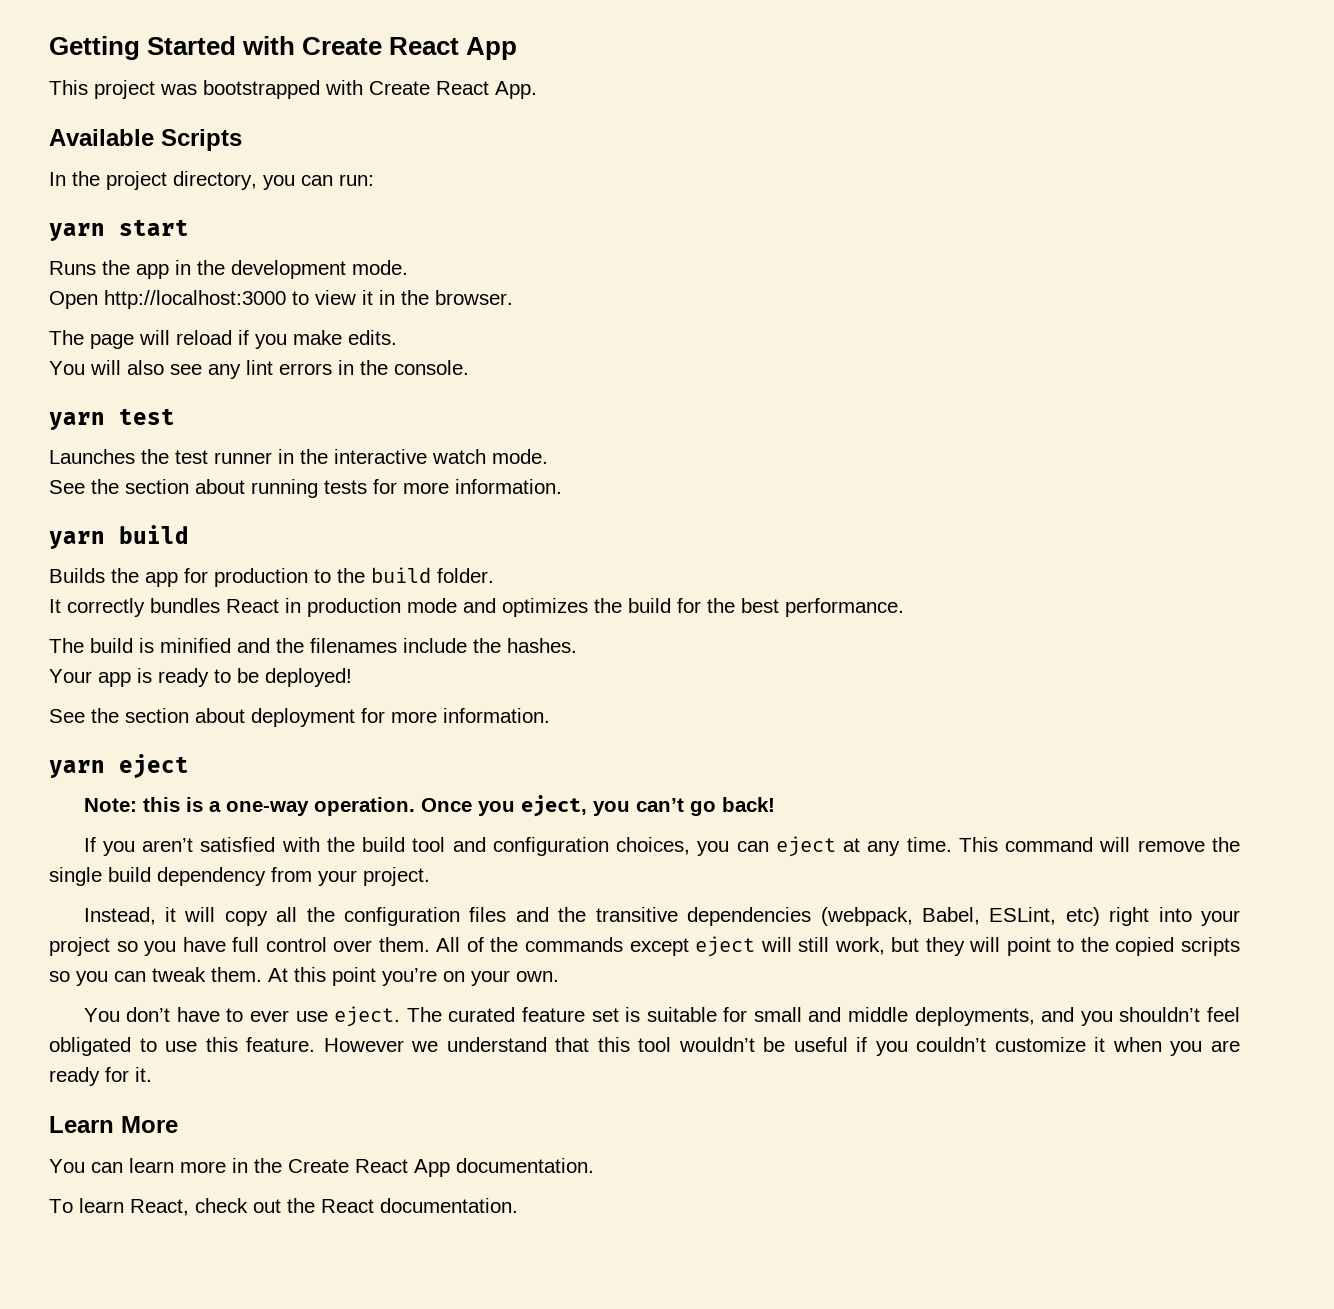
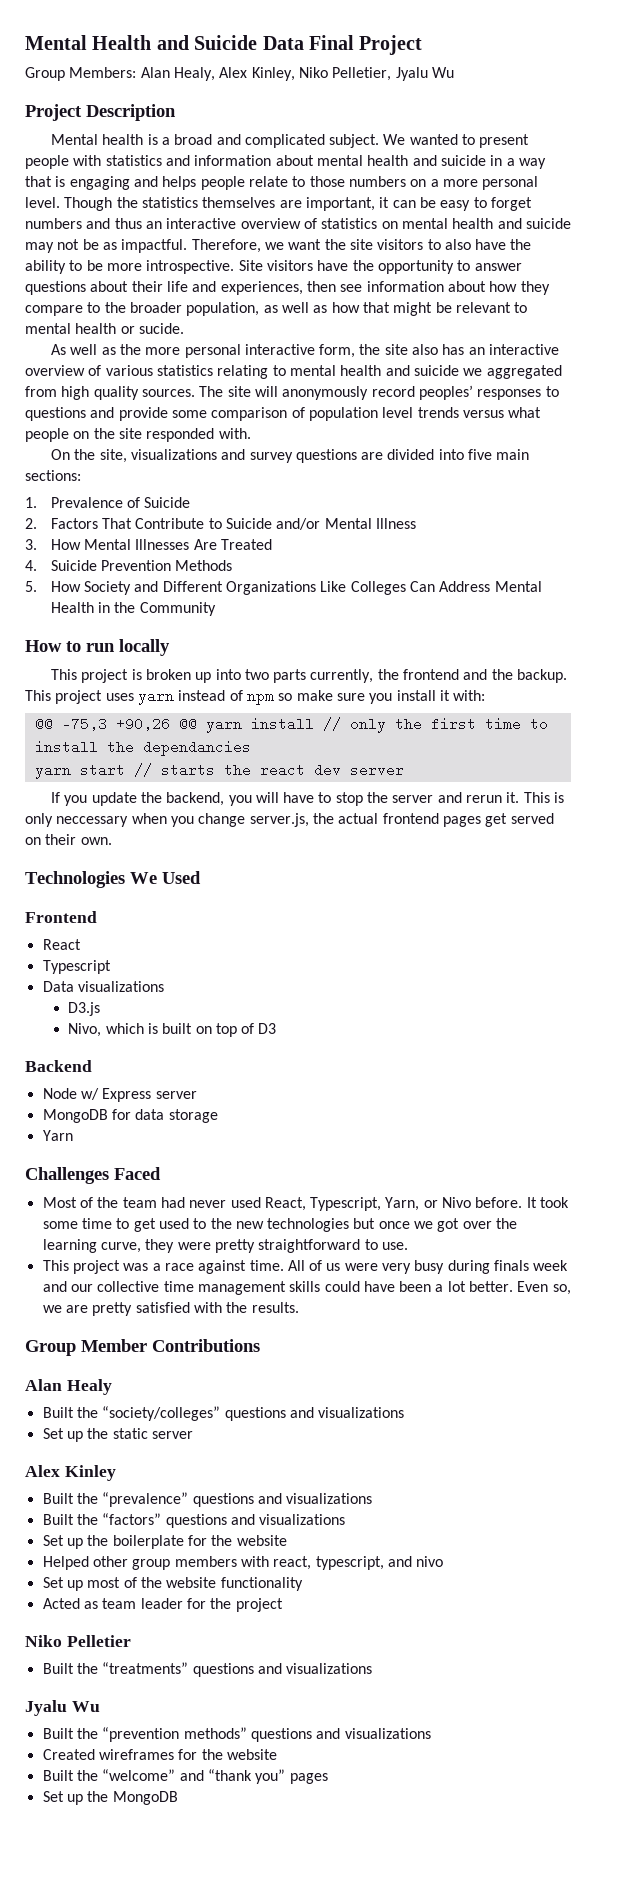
- Getting Started with Create React App
- This project was bootstrapped with Create React App.
- Available Scripts
- In the project directory, you can run:
- yarn start
- Runs the app in the development mode.
- Open http://localhost:3000 to view it in the browser.
- The page will reload if you make edits.
- You will also see any lint errors in the console.
- yarn test
- Launches the test runner in the interactive watch mode.
- See the section about running tests for more information.
- yarn build
- Builds the app for production to the build folder.
- It correctly bundles React in production mode and optimizes the build for the best performance.
- The build is minified and the filenames include the hashes.
- Your app is ready to be deployed!
- See the section about deployment for more information.
- yarn eject
- Note: this is a one-way operation. Once you eject, you can’t go back!
- If you aren’t satisfied with the build tool and configuration choices, you can eject at any time. This command will remove the single build dependency from your project.
- Instead, it will copy all the configuration files and the transitive dependencies (webpack, Babel, ESLint, etc) right into your project so you have full control over them. All of the commands except eject will still work, but they will point to the copied scripts so you can tweak them. At this point you’re on your own.
- You don’t have to ever use eject. The curated feature set is suitable for small and middle deployments, and you shouldn’t feel obligated to use this feature. However we understand that this tool wouldn’t be useful if you couldn’t customize it when you are ready for it.
- Learn More
- You can learn more in the Create React App documentation.
- To learn React, check out the React documentation.
+ Mental Health and Suicide Data Final Project
+ Group Members: Alan Healy, Alex Kinley, Niko Pelletier, Jyalu Wu
+ Project Description
+ Mental health is a broad and complicated subject. We wanted to present people with statistics and information about mental health and suicide in a way that is engaging and helps people relate to those numbers on a more personal level. Though the statistics themselves are important, it can be easy to forget numbers and thus an interactive overview of statistics on mental health and suicide may not be as impactful. Therefore, we want the site visitors to also have the ability to be more introspective. Site visitors have the opportunity to answer questions about their life and experiences, then see information about how they compare to the broader population, as well as how that might be relevant to mental health or sucide.
+ As well as the more personal interactive form, the site also has an interactive overview of various statistics relating to mental health and suicide we aggregated from high quality sources. The site will anonymously record peoples’ responses to questions and provide some comparison of population level trends versus what people on the site responded with.
+ On the site, visualizations and survey questions are divided into five main sections:
+ 1. Prevalence of Suicide
+ 2. Factors That Contribute to Suicide and/or Mental Illness
+ 3. How Mental Illnesses Are Treated
+ 4. Suicide Prevention Methods
+ 5. How Society and Different Organizations Like Colleges Can Address Mental Health in the Community
+ How to run locally
+ This project is broken up into two parts currently, the frontend and the backup. This project uses yarn instead of npm so make sure you install it with:
+ @@ -75,3 +90,26 @@ yarn install // only the first time to install the dependancies
+ yarn start // starts the react dev server
+ If you update the backend, you will have to stop the server and rerun it. This is only neccessary when you change server.js, the actual frontend pages get served on their own.
+ Technologies We Used
+ Frontend
+ React
+ Typescript
+ Data visualizations
+ D3.js
+ Nivo, which is built on top of D3
+ Backend
+ Node w/ Express server
+ MongoDB for data storage
+ Yarn
+ Challenges Faced
+ Most of the team had never used React, Typescript, Yarn, or Nivo before. It took some time to get used to the new technologies but once we got over the learning curve, they were pretty straightforward to use.
+ This project was a race against time. All of us were very busy during finals week and our collective time management skills could have been a lot better. Even so, we are pretty satisfied with the results.
+ Group Member Contributions
+ Alan Healy
+ Built the “society/colleges” questions and visualizations
+ Set up the static server
+ Alex Kinley
+ Built the “prevalence” questions and visualizations
+ Built the “factors” questions and visualizations
+ Set up the boilerplate for the website
+ Helped other group members with react, typescript, and nivo
+ Set up most of the website functionality
+ Acted as team leader for the project
+ Niko Pelletier
+ Built the “treatments” questions and visualizations
+ Jyalu Wu
+ Built the “prevention methods” questions and visualizations
+ Created wireframes for the website
+ Built the “welcome” and “thank you” pages
+ Set up the MongoDB

